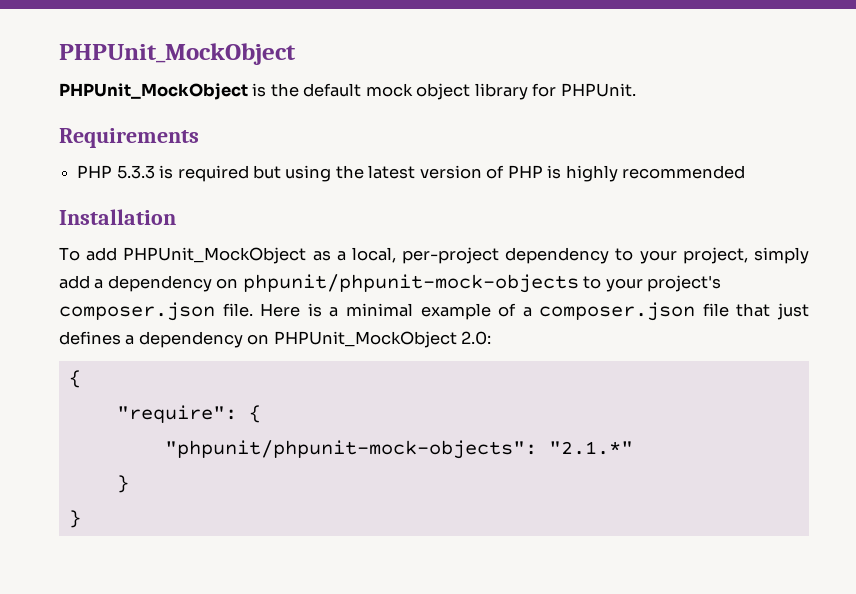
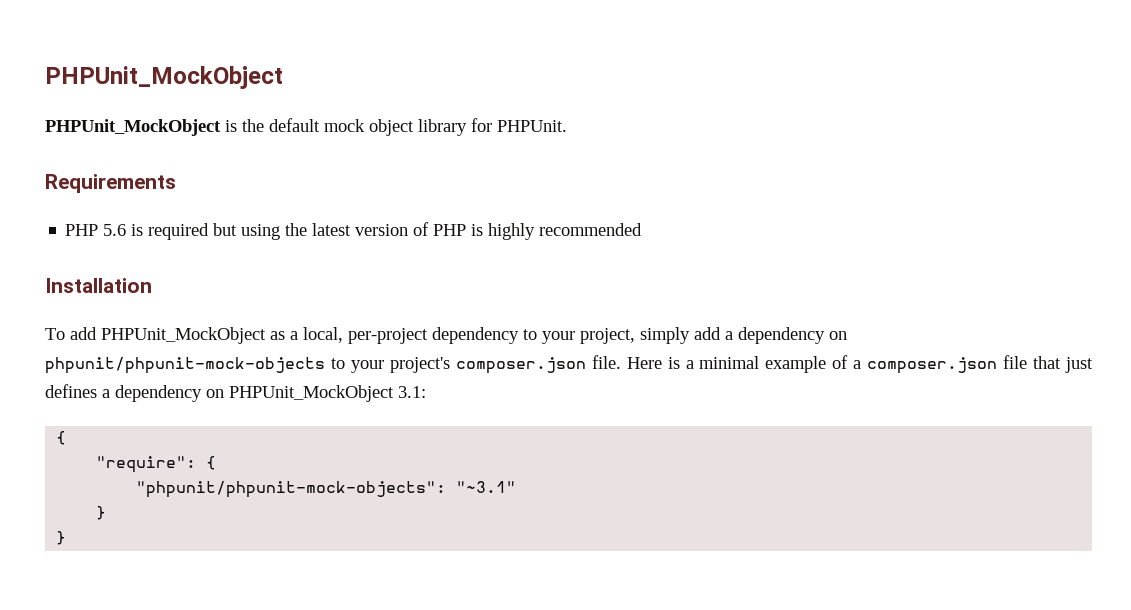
- PHP 5.3.3 is required but using the latest version of PHP is highly recommended
+ PHP 5.6 is required but using the latest version of PHP is highly recommended
- Here is a minimal example of a composer.json file that just defines a dependency on PHPUnit_MockObject 2.0:
+ Here is a minimal example of a composer.json file that just defines a dependency on PHPUnit_MockObject 3.1:
- "phpunit/phpunit-mock-objects": "2.1.*"
+ "phpunit/phpunit-mock-objects": "~3.1"

